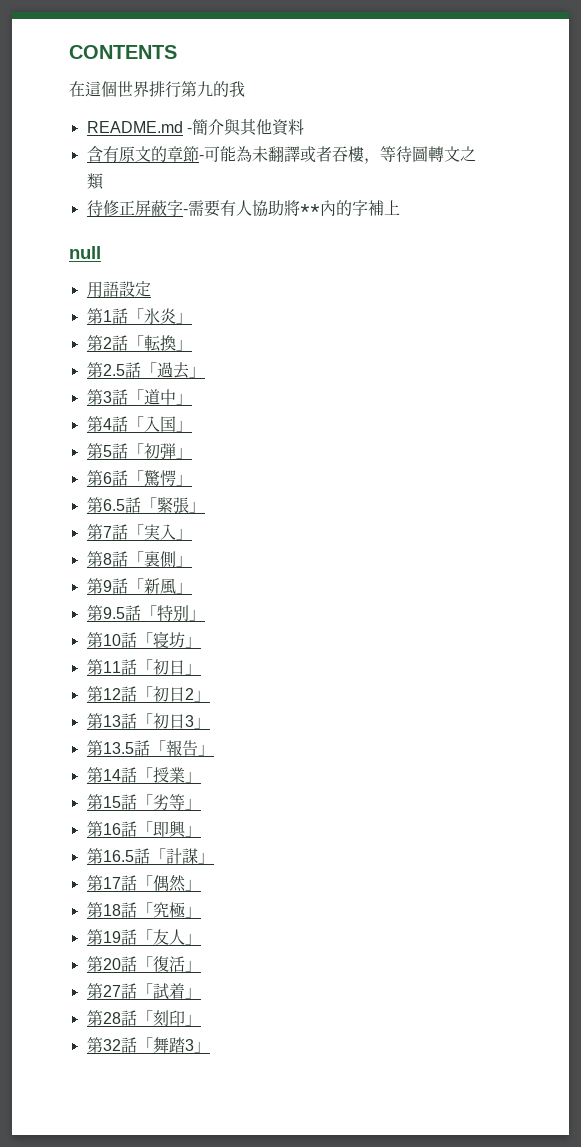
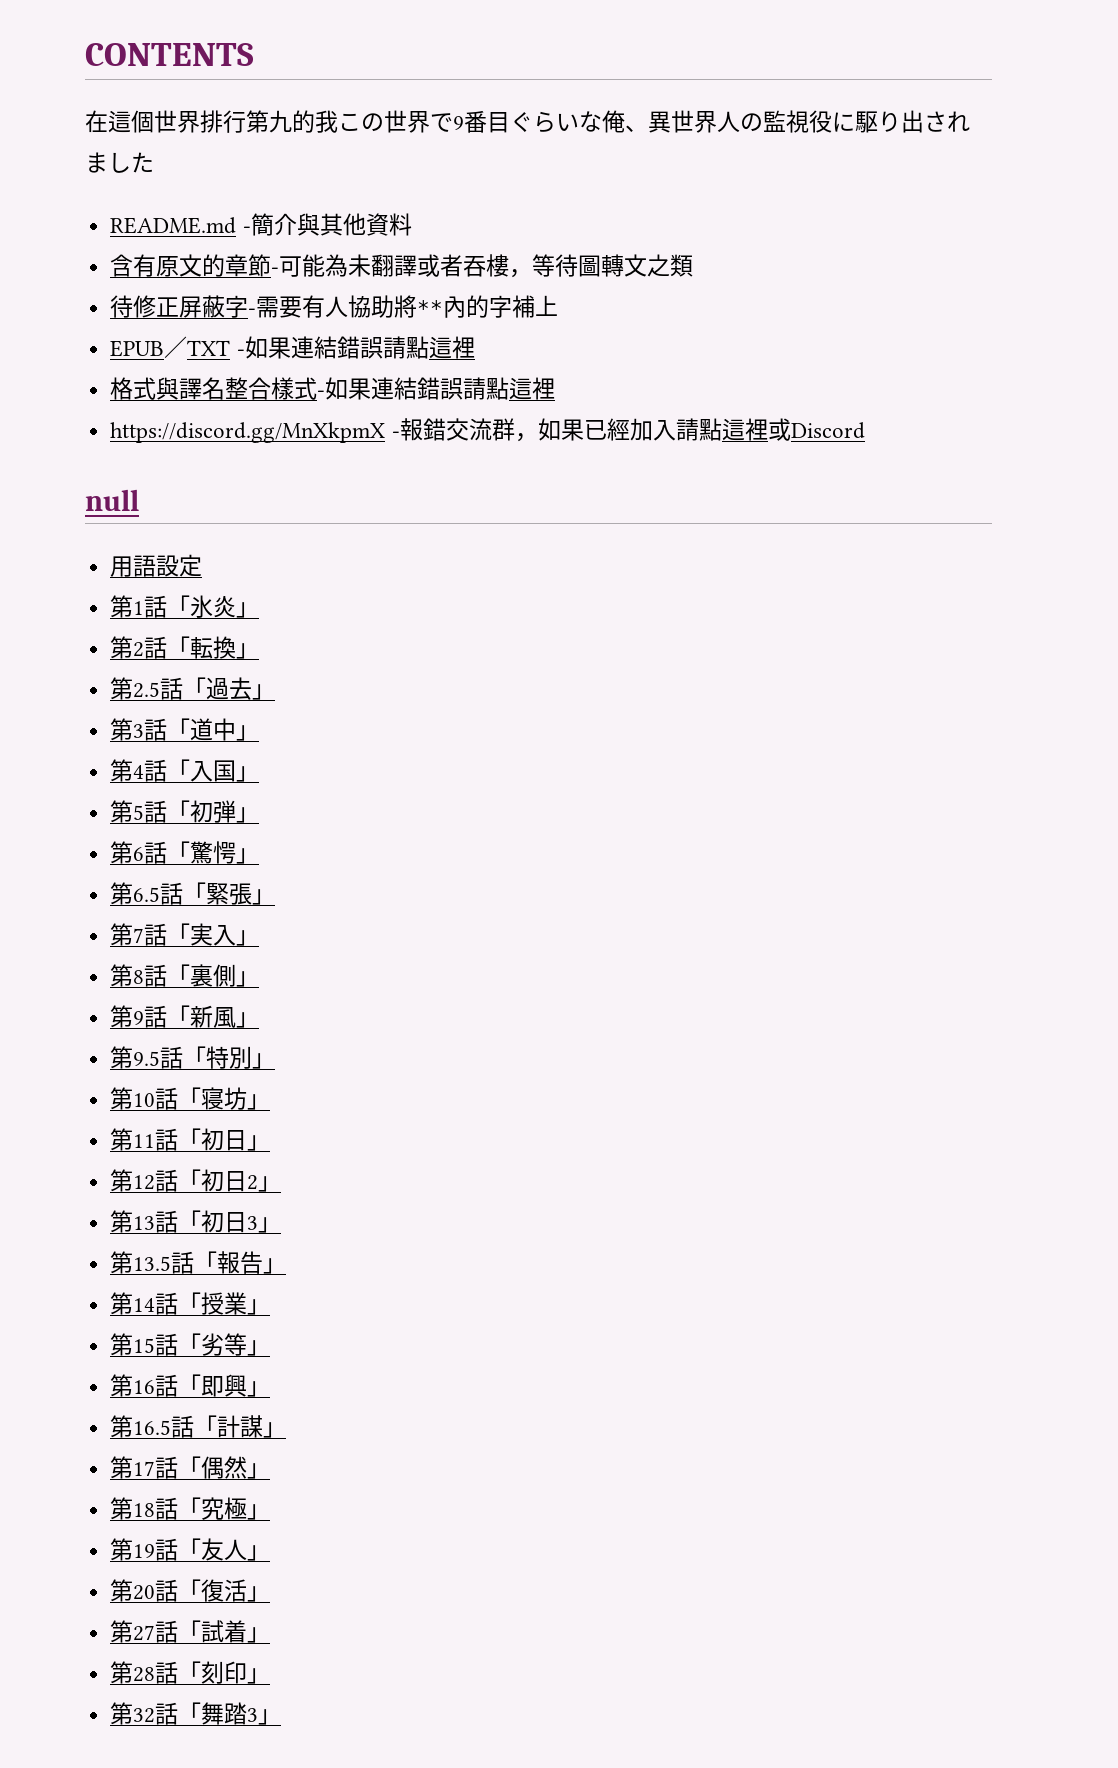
- 在這個世界排行第九的我
+ 在這個世界排行第九的我この世界で9番目ぐらいな俺、異世界人の監視役に駆り出されました
+ EPUB／TXT -如果連結錯誤請點這裡
+ 格式與譯名整合樣式-如果連結錯誤請點這裡
+ https://discord.gg/MnXkpmX -報錯交流群，如果已經加入請點這裡或Discord

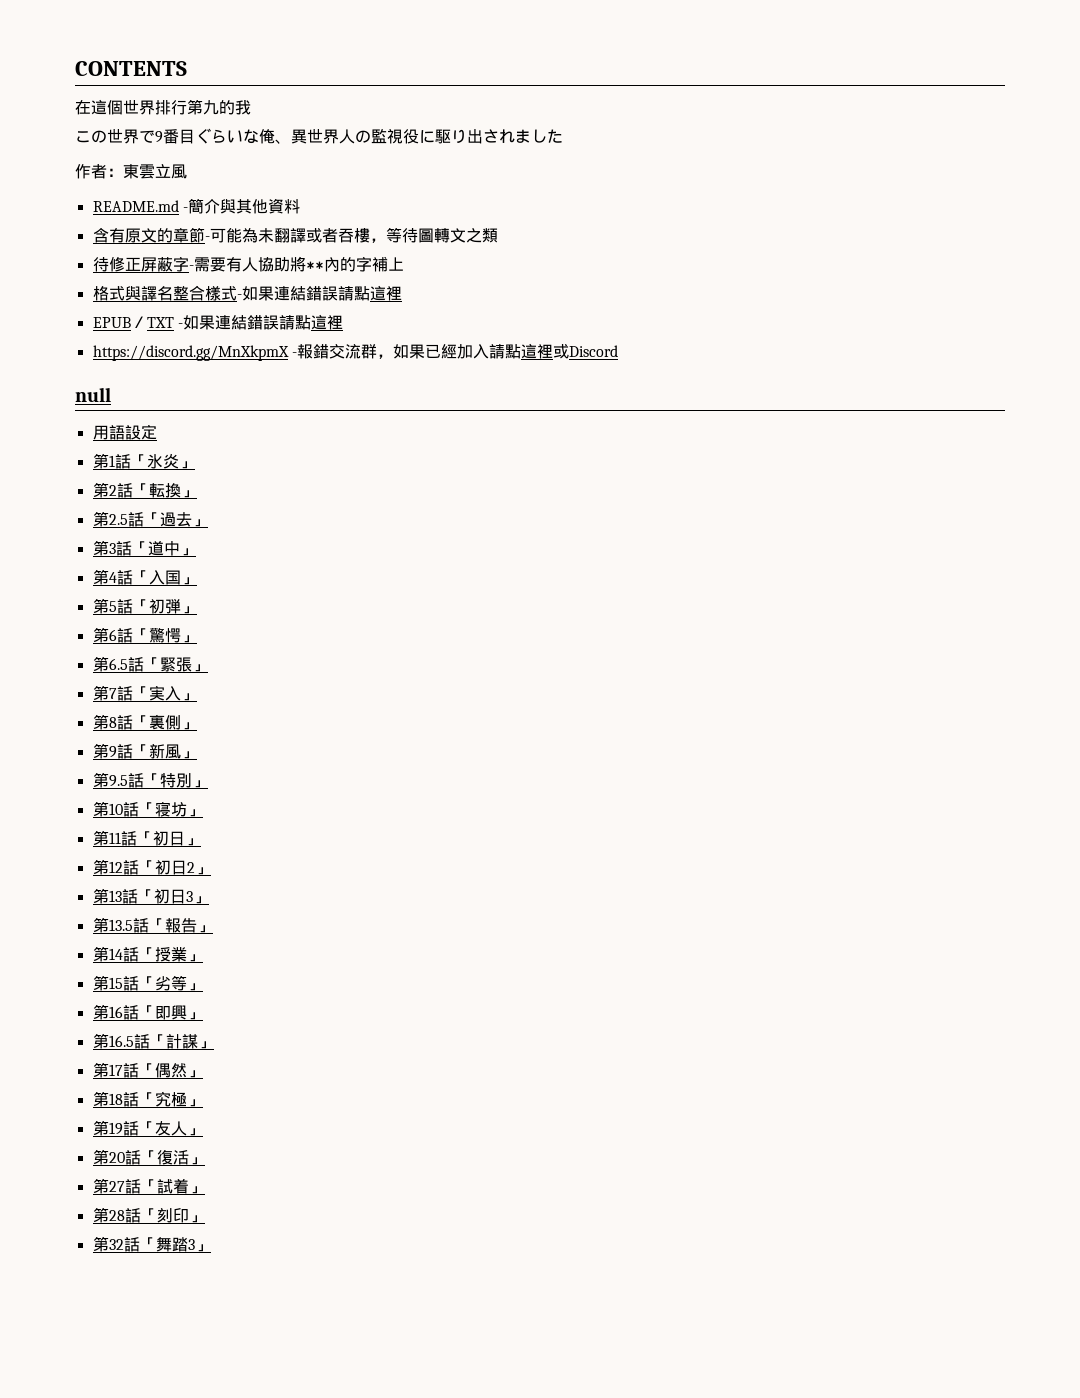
- 在這個世界排行第九的我この世界で9番目ぐらいな俺、異世界人の監視役に駆り出されました
+ 在這個世界排行第九的我
+ この世界で9番目ぐらいな俺、異世界人の監視役に駆り出されました
+ 作者：東雲立風
+ 格式與譯名整合樣式-如果連結錯誤請點這裡
  EPUB／TXT -如果連結錯誤請點這裡
- 格式與譯名整合樣式-如果連結錯誤請點這裡

